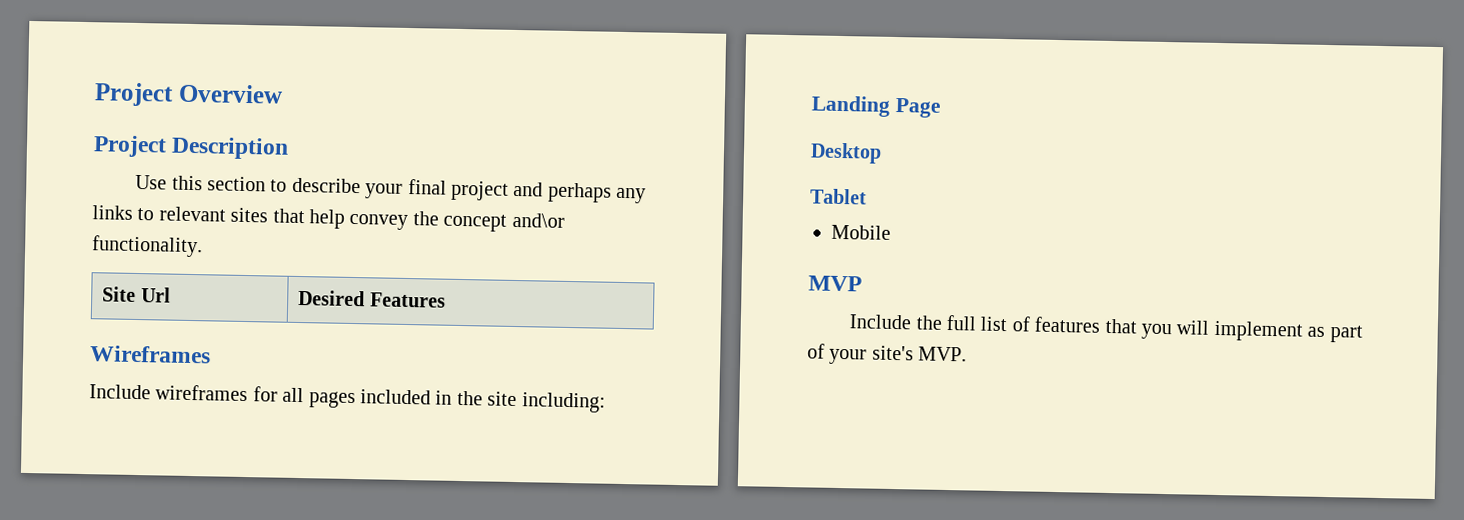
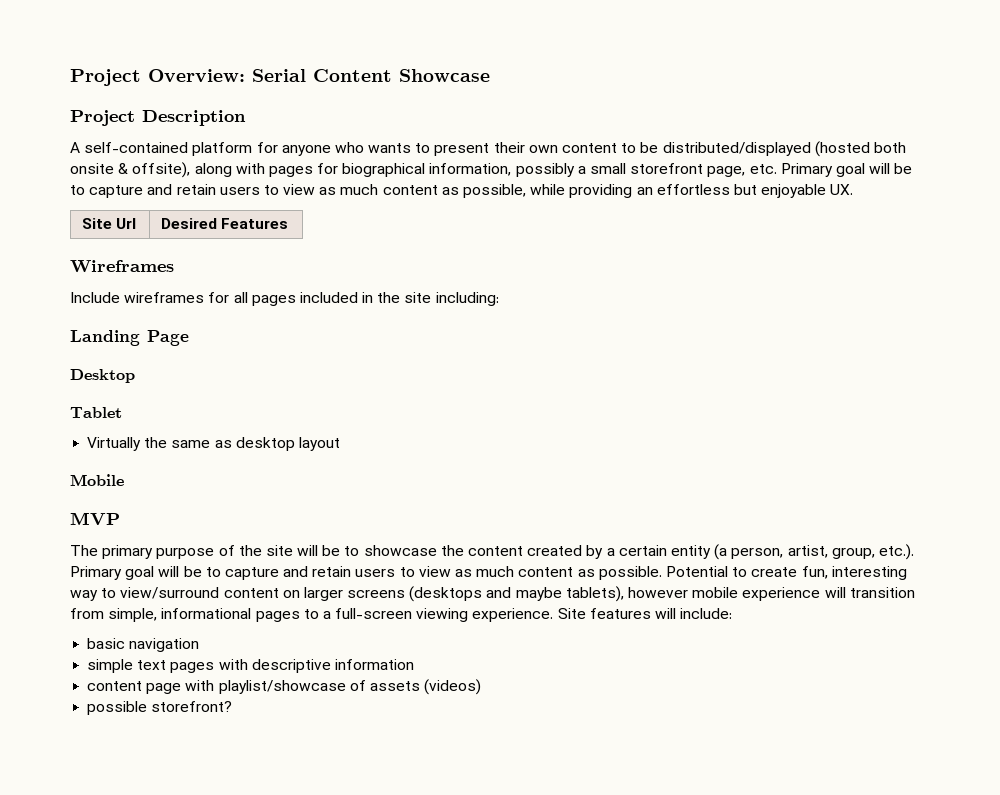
- Project Overview
+ Project Overview: Serial Content Showcase
  Project Description
- Use this section to describe your final project and perhaps any links to relevant sites that help convey the concept and\or functionality.
+ A self-contained platform for anyone who wants to present their own content to be distributed/displayed (hosted both onsite & offsite), along with pages for biographical information, possibly a small storefront page, etc. Primary goal will be to capture and retain users to view as much content as possible, while providing an effortless but enjoyable UX.
+ Virtually the same as desktop layout
  Mobile
  MVP
- Include the full list of features that you will implement as part of your site's MVP.
+ The primary purpose of the site will be to showcase the content created by a certain entity (a person, artist, group, etc.). Primary goal will be to capture and retain users to view as much content as possible. Potential to create fun, interesting way to view/surround content on larger screens (desktops and maybe tablets), however mobile experience will transition from simple, informational pages to a full-screen viewing experience. Site features will include:
+ basic navigation
+ simple text pages with descriptive information
+ content page with playlist/showcase of assets (videos)
+ possible storefront?

